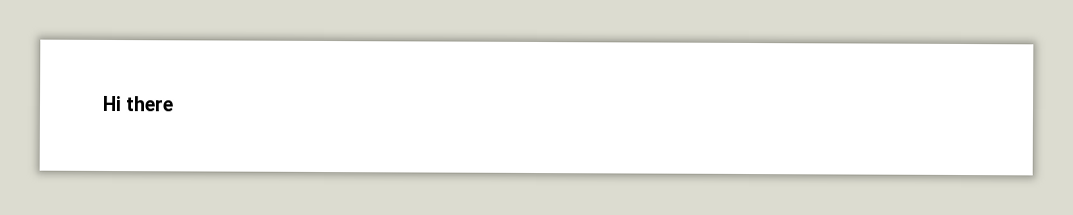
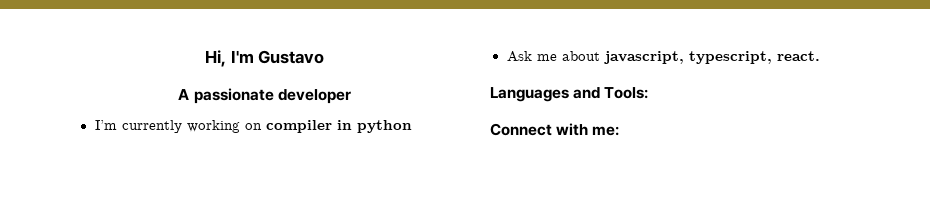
- Hi there
+ Hi, I'm Gustavo
+ A passionate developer
+ I’m currently working on compiler in python
+ Ask me about javascript, typescript, react.
+ Languages and Tools:
+ Connect with me:

